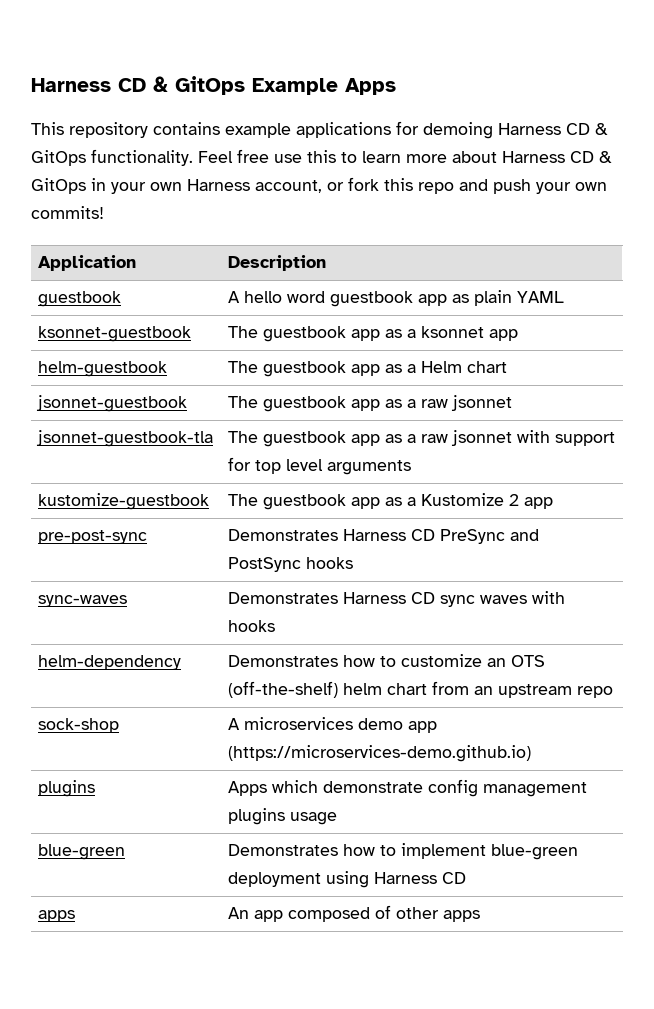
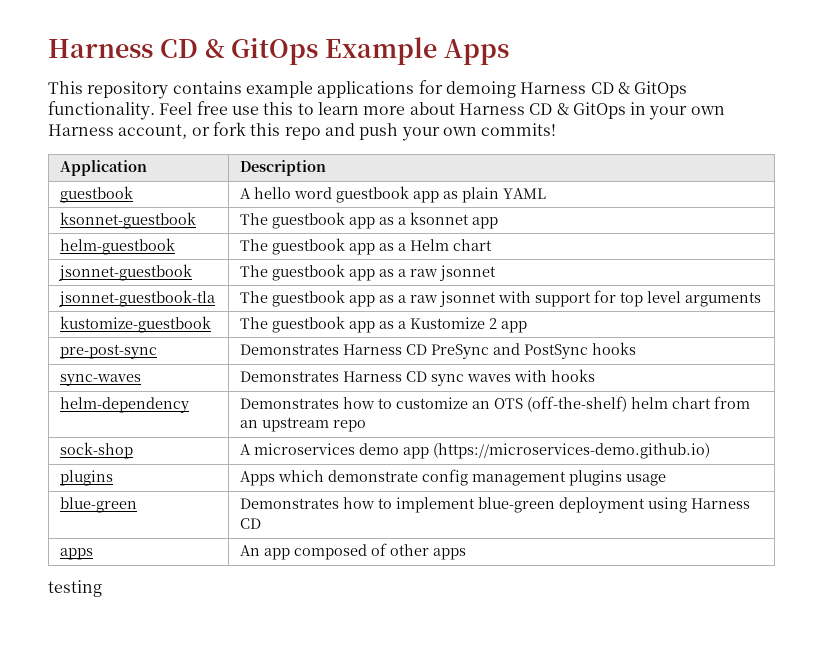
+ testing

